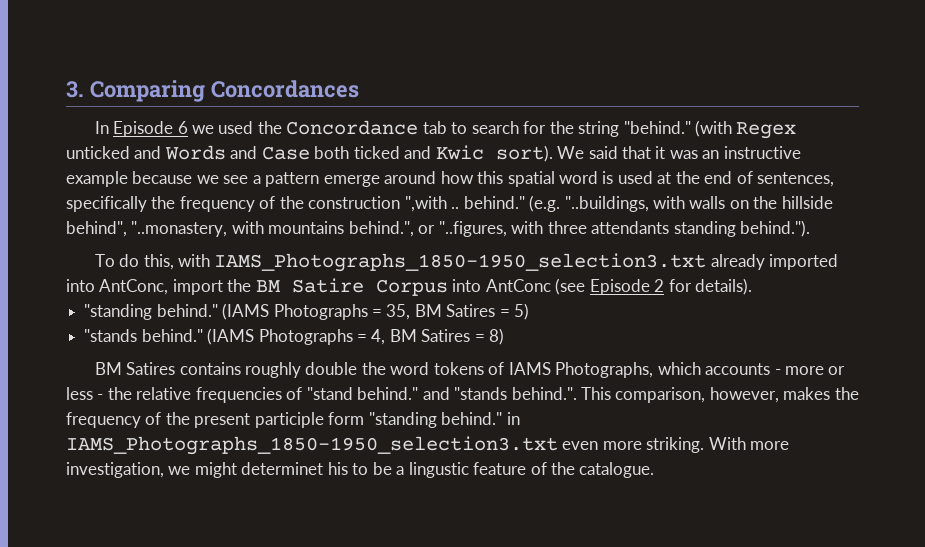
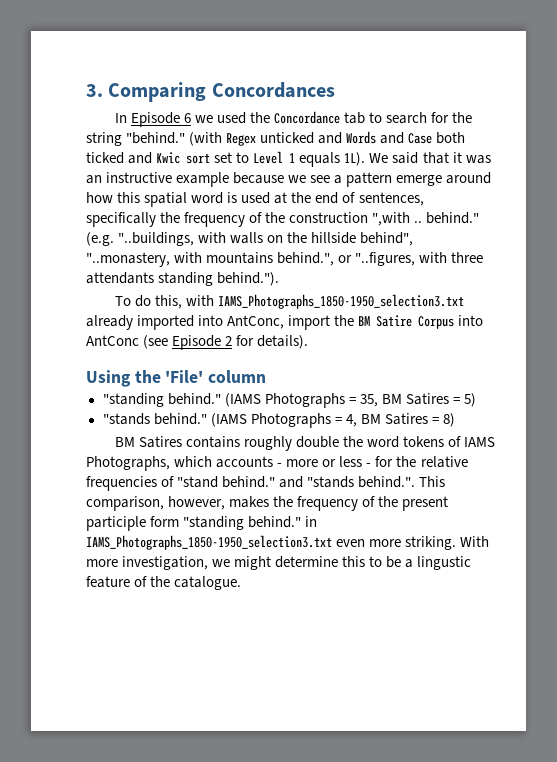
- (with Regex unticked and Words and Case both ticked and Kwic sort).
+ (with Regex unticked and Words and Case both ticked and Kwic sort set to Level 1 equals 1L).
+ Using the 'File' column
- BM Satires contains roughly double the word tokens of IAMS Photographs, which accounts - more or less - the relative frequencies of "stand behind." and "stands behind.". This comparison, however, makes the frequency of the present participle form "standing behind." in IAMS_Photographs_1850-1950_selection3.txt even more striking.
+ BM Satires contains roughly double the word tokens of IAMS Photographs, which accounts - more or less - for the relative frequencies of "stand behind." and "stands behind.". This comparison, however, makes the frequency of the present participle form "standing behind." in IAMS_Photographs_1850-1950_selection3.txt even more striking.
- With more investigation, we might determinet his to be a lingustic feature of the catalogue.
+ With more investigation, we might determine this to be a lingustic feature of the catalogue.

